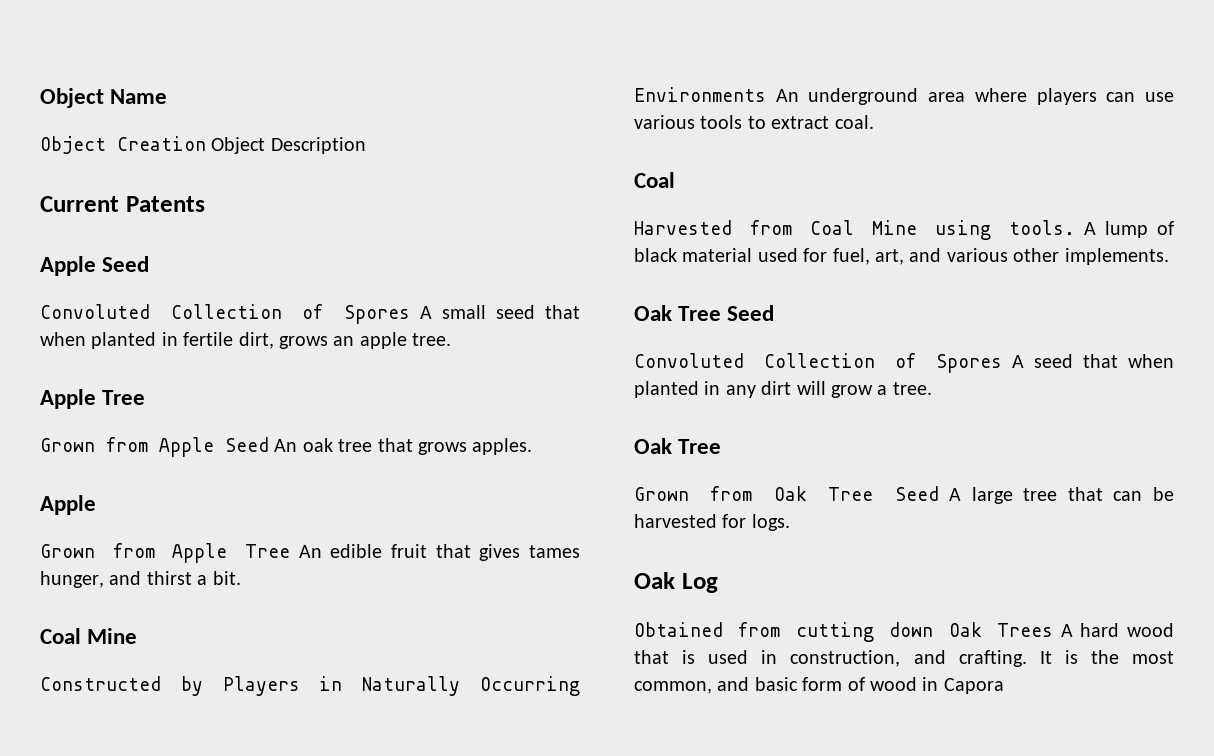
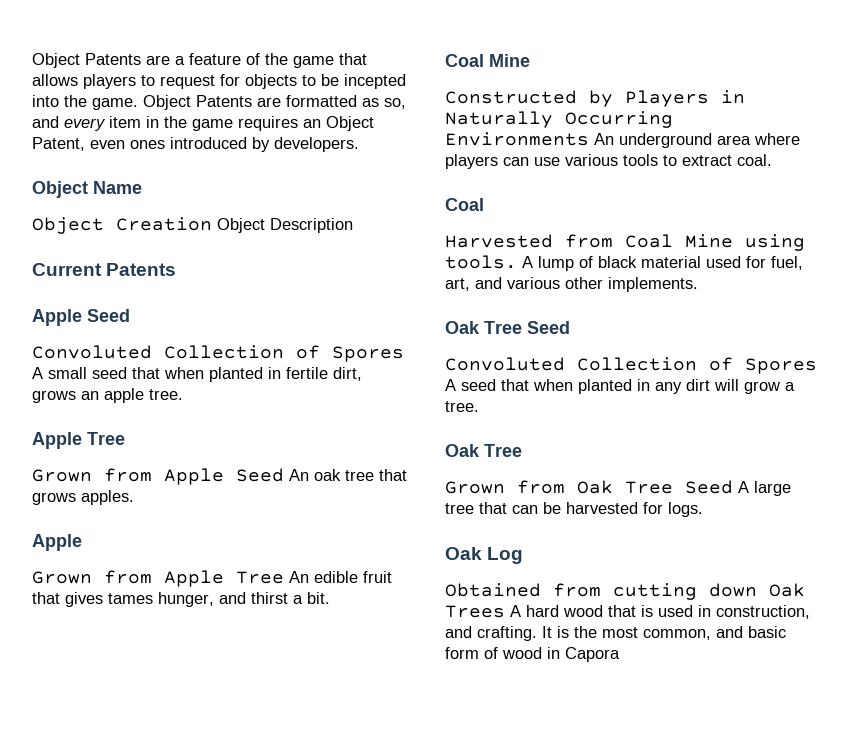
+ Object Patents are a feature of the game that allows players to request for objects to be incepted into the game. Object Patents are formatted as so, and every item in the game requires an Object Patent, even ones introduced by developers.

